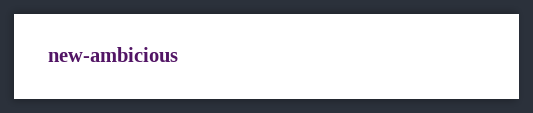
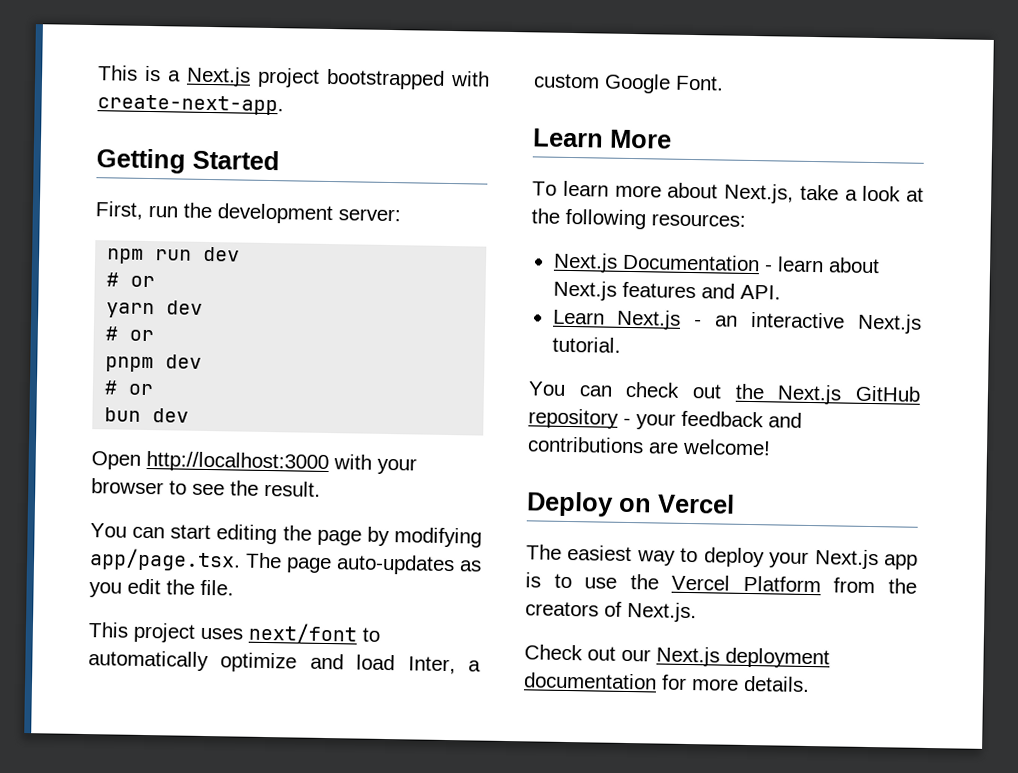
- new-ambicious
+ This is a Next.js project bootstrapped with create-next-app.
+ Getting Started
+ First, run the development server:
+ npm run dev
+ # or
+ yarn dev
+ # or
+ pnpm dev
+ # or
+ bun dev
+ Open http://localhost:3000 with your browser to see the result.
+ You can start editing the page by modifying app/page.tsx. The page auto-updates as you edit the file.
+ This project uses next/font to automatically optimize and load Inter, a custom Google Font.
+ Learn More
+ To learn more about Next.js, take a look at the following resources:
+ Next.js Documentation - learn about Next.js features and API.
+ Learn Next.js - an interactive Next.js tutorial.
+ You can check out the Next.js GitHub repository - your feedback and contributions are welcome!
+ Deploy on Vercel
+ The easiest way to deploy your Next.js app is to use the Vercel Platform from the creators of Next.js.
+ Check out our Next.js deployment documentation for more details.

